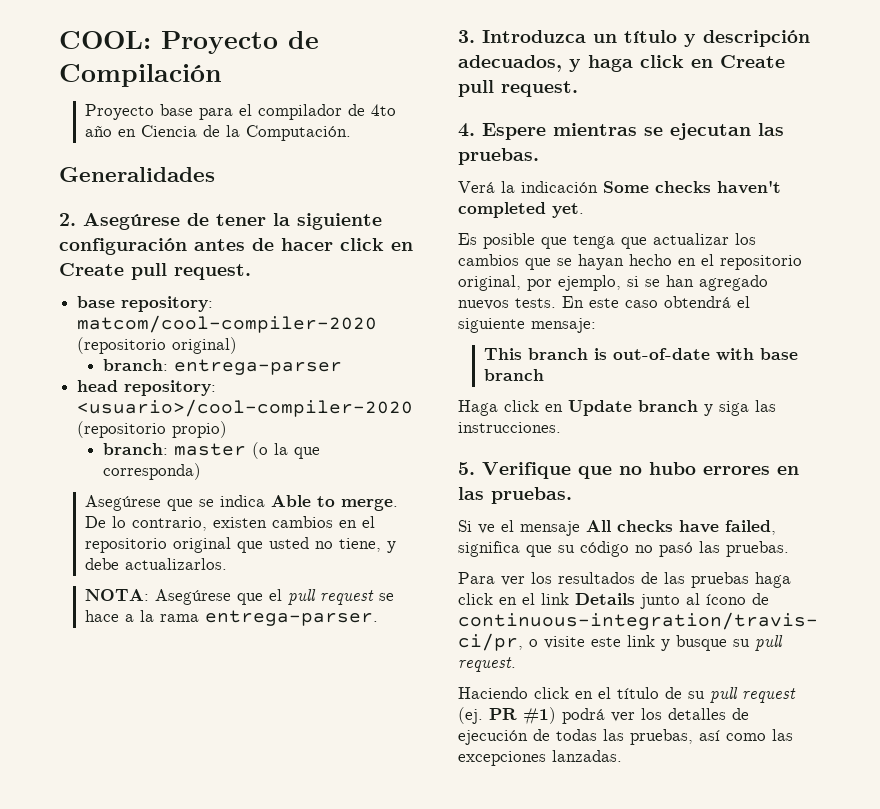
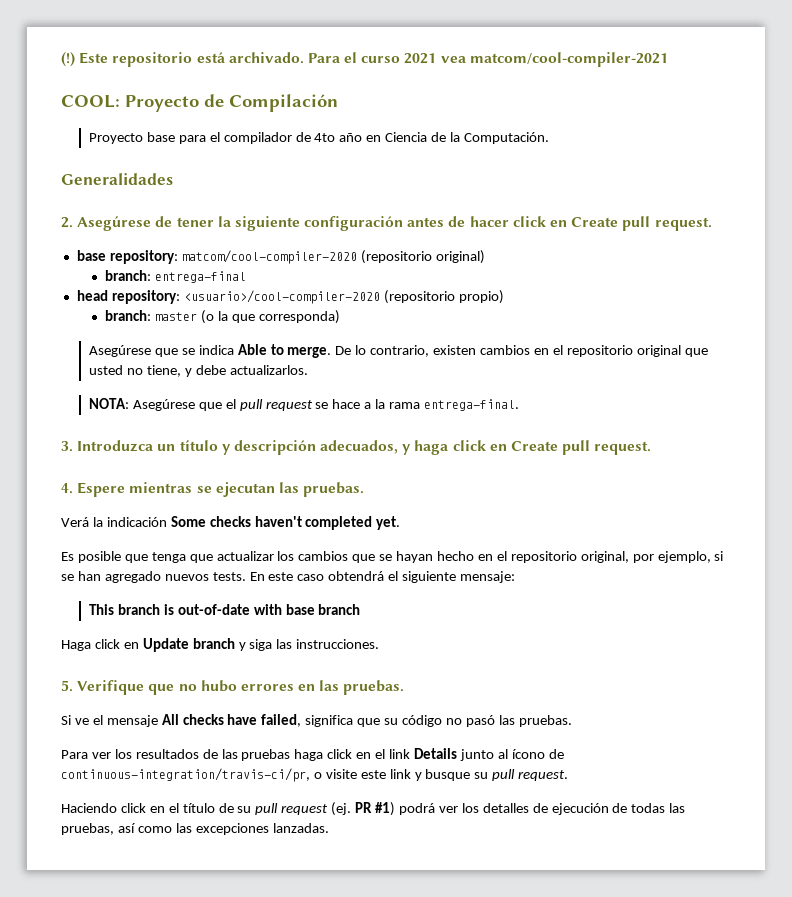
+ (!) Este repositorio está archivado. Para el curso 2021 vea matcom/cool-compiler-2021
- branch: entrega-parser
+ branch: entrega-final
- NOTA: Asegúrese que el pull request se hace a la rama entrega-parser.
+ NOTA: Asegúrese que el pull request se hace a la rama entrega-final.

